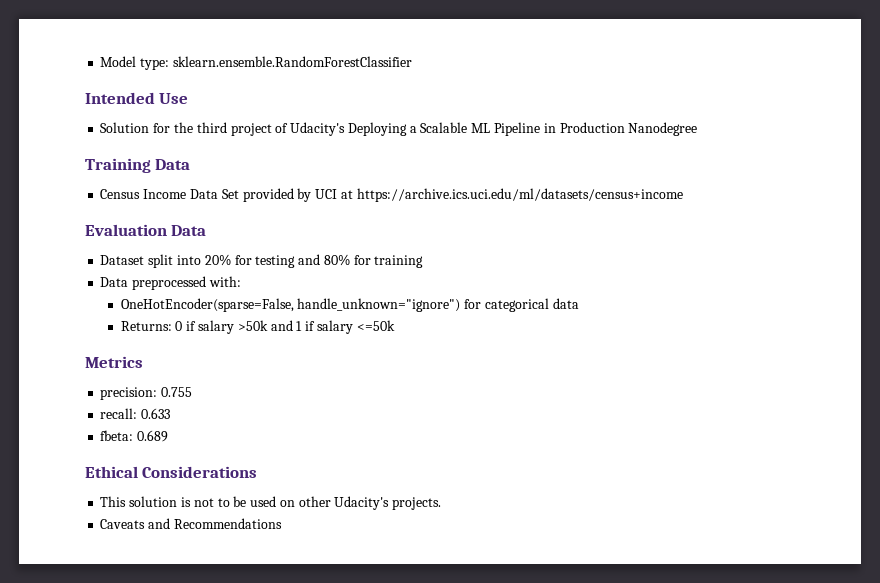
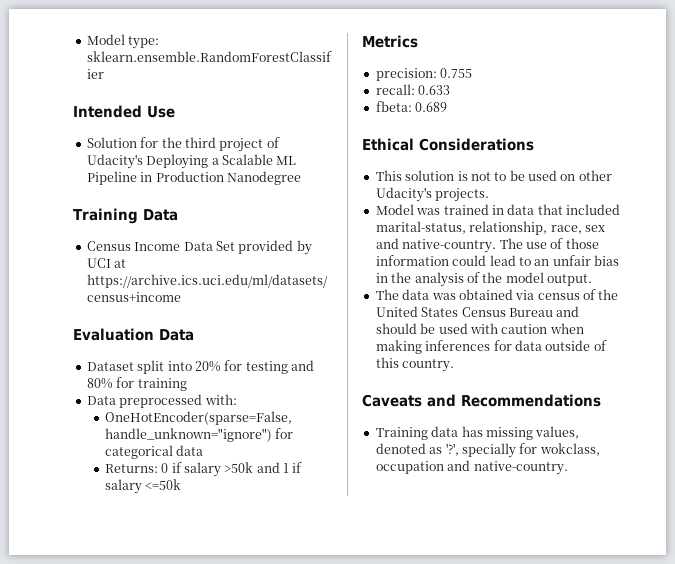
+ Model was trained in data that included marital-status, relationship, race, sex and native-country. The use of those information could lead to an unfair bias in the analysis of the model output.
+ The data was obtained via census of the United States Census Bureau and should be used with caution when making inferences for data outside of this country.
  Caveats and Recommendations
+ Training data has missing values, denoted as '?', specially for wokclass, occupation and native-country.

